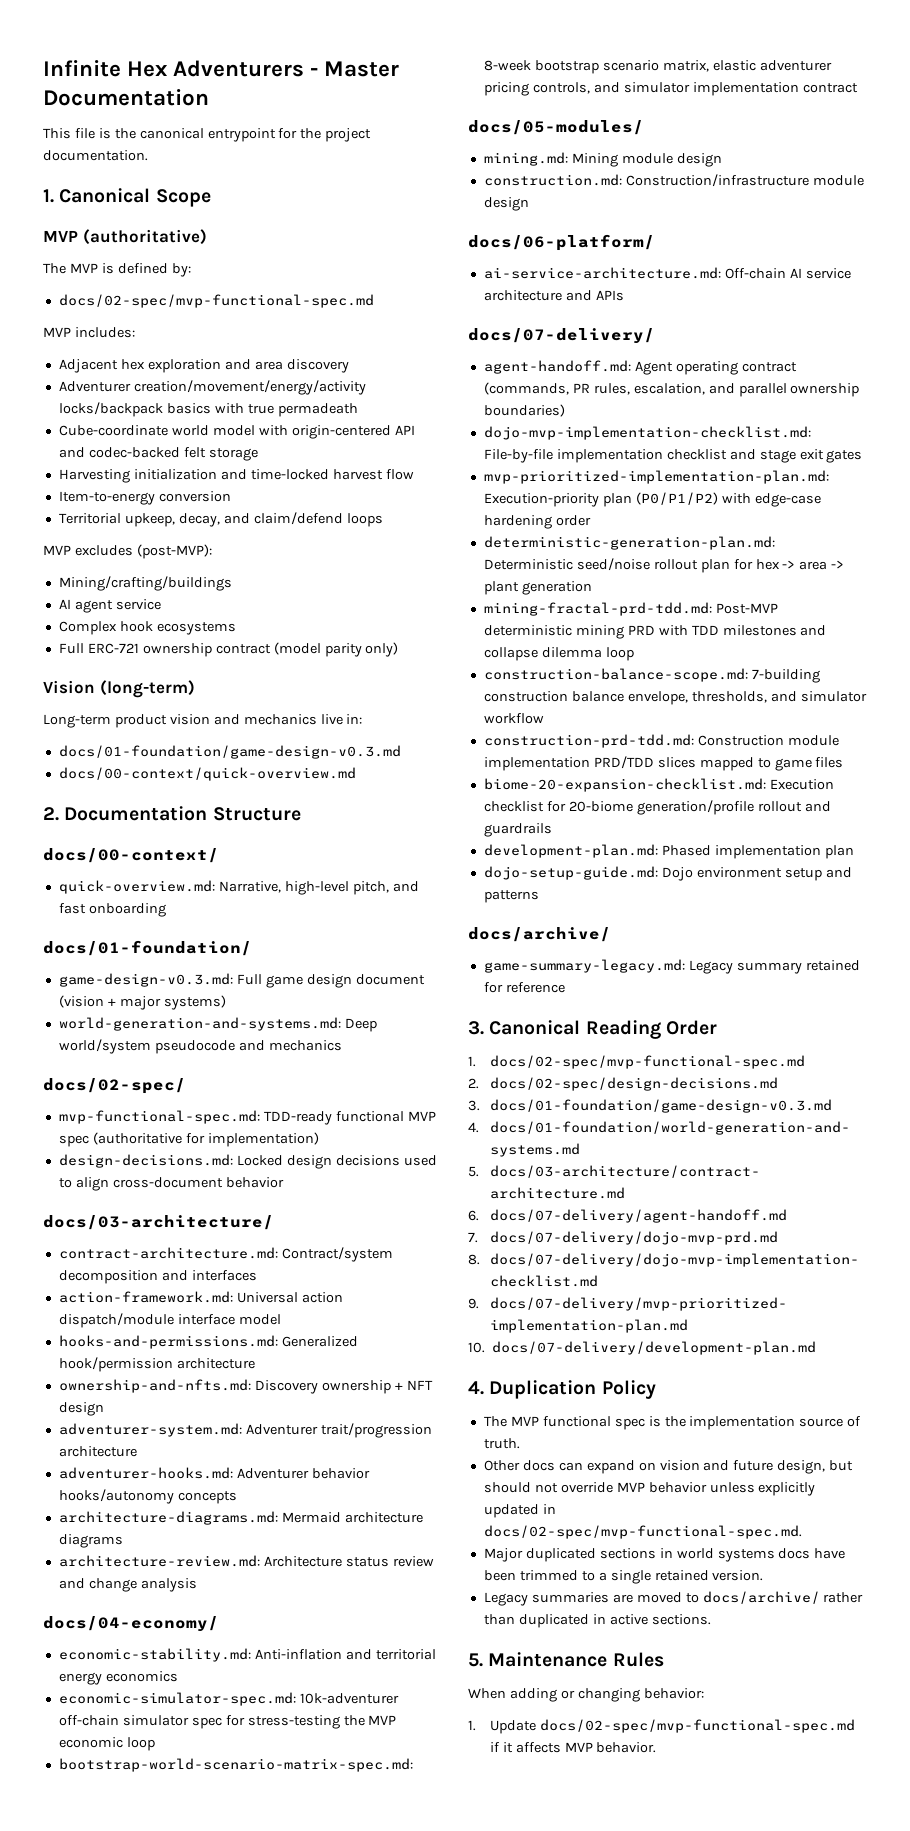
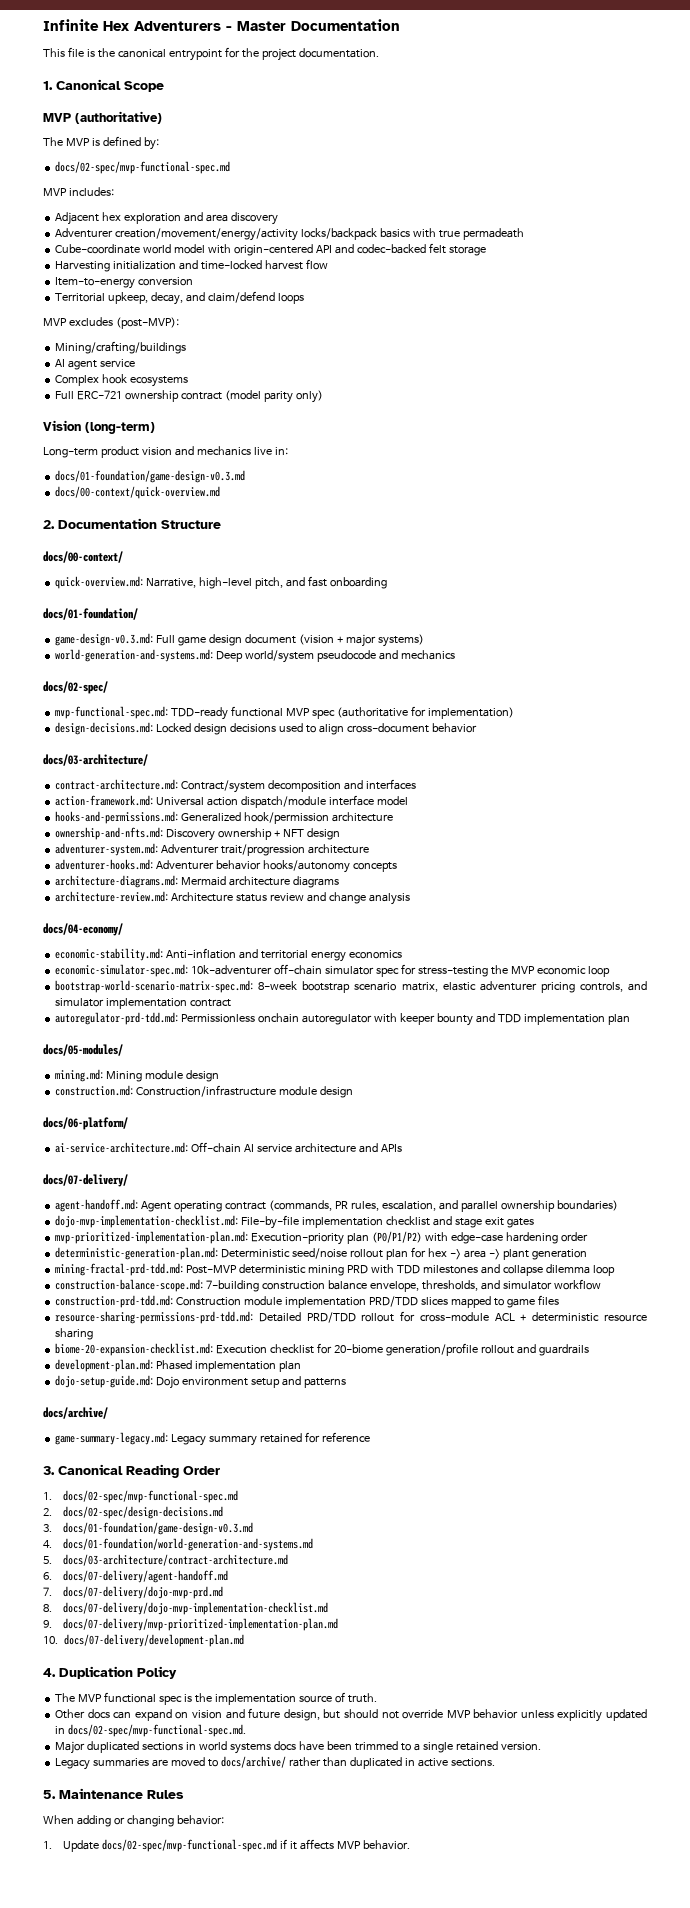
+ autoregulator-prd-tdd.md: Permissionless onchain autoregulator with keeper bounty and TDD implementation plan
+ resource-sharing-permissions-prd-tdd.md: Detailed PRD/TDD rollout for cross-module ACL + deterministic resource sharing

